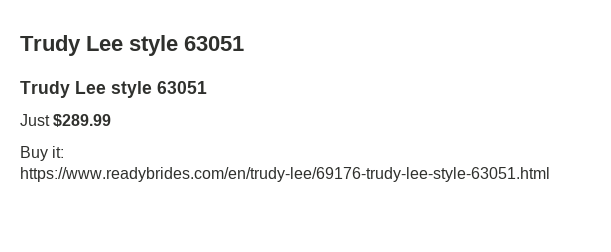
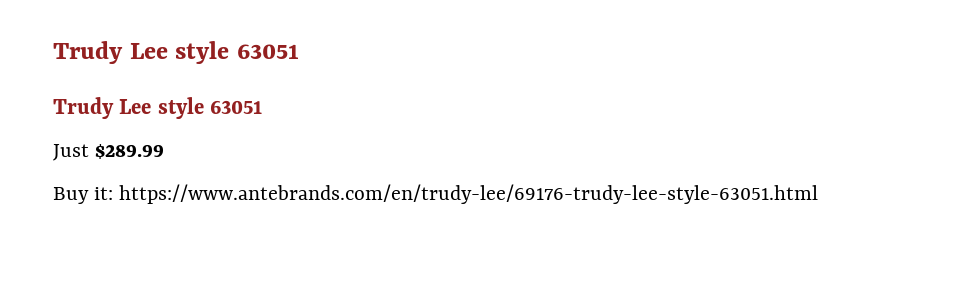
- Buy it: https://www.readybrides.com/en/trudy-lee/69176-trudy-lee-style-63051.html
+ Buy it: https://www.antebrands.com/en/trudy-lee/69176-trudy-lee-style-63051.html

